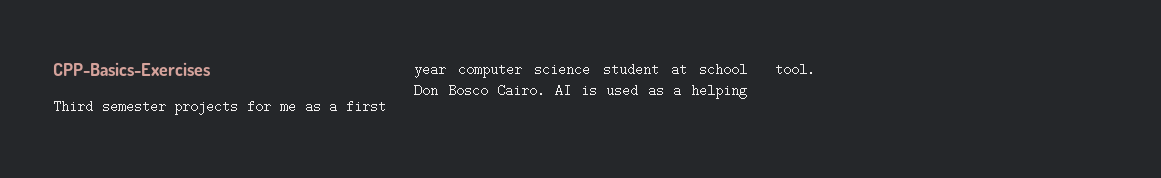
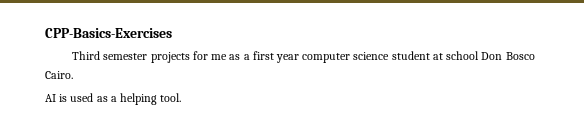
- Third semester projects for me as a first year computer science student at school Don Bosco Cairo. AI is used as a helping tool.
+ Third semester projects for me as a first year computer science student at school Don Bosco Cairo.
+ AI is used as a helping tool.

